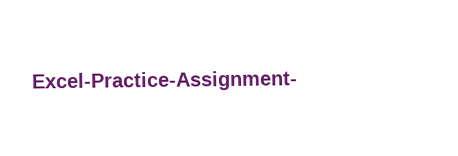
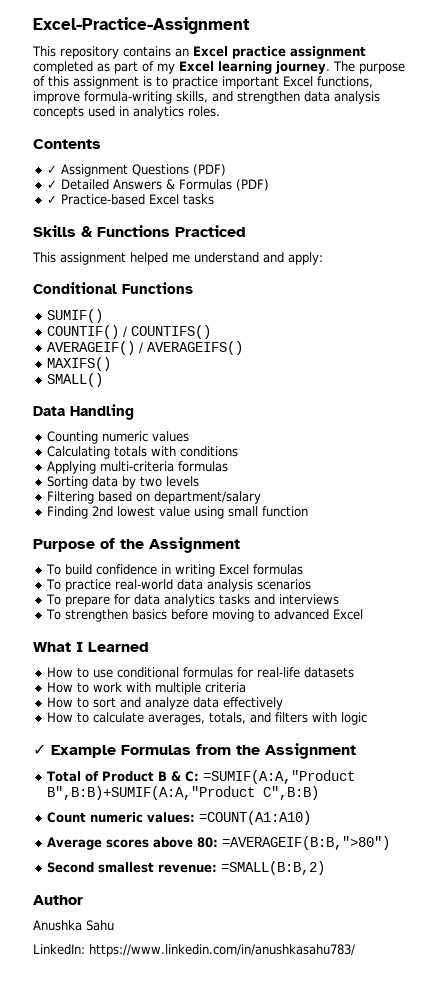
- Excel-Practice-Assignment-
+ Excel-Practice-Assignment
+ This repository contains an Excel practice assignment completed as part of my Excel learning journey. The purpose of this assignment is to practice important Excel functions, improve formula-writing skills, and strengthen data analysis concepts used in analytics roles.
+ Contents
+ ✓ Assignment Questions (PDF)
+ ✓ Detailed Answers & Formulas (PDF)
+ ✓ Practice-based Excel tasks
+ Skills & Functions Practiced
+ This assignment helped me understand and apply:
+ Conditional Functions
+ SUMIF()
+ COUNTIF() / COUNTIFS()
+ AVERAGEIF() / AVERAGEIFS()
+ MAXIFS()
+ SMALL()
+ Data Handling
+ Counting numeric values
+ Calculating totals with conditions
+ Applying multi-criteria formulas
+ Sorting data by two levels
+ Filtering based on department/salary
+ Finding 2nd lowest value using small function
+ Purpose of the Assignment
+ To build confidence in writing Excel formulas
+ To practice real-world data analysis scenarios
+ To prepare for data analytics tasks and interviews
+ To strengthen basics before moving to advanced Excel
+ What I Learned
+ How to use conditional formulas for real-life datasets
+ How to work with multiple criteria
+ How to sort and analyze data effectively
+ How to calculate averages, totals, and filters with logic
+ ✓ Example Formulas from the Assignment
+ Total of Product B & C: =SUMIF(A:A,"Product B",B:B)+SUMIF(A:A,"Product C",B:B)
+ Count numeric values: =COUNT(A1:A10)
+ Average scores above 80: =AVERAGEIF(B:B,">80")
+ Second smallest revenue: =SMALL(B:B,2)
+ Author
+ Anushka Sahu
+ LinkedIn: https://www.linkedin.com/in/anushkasahu783/

